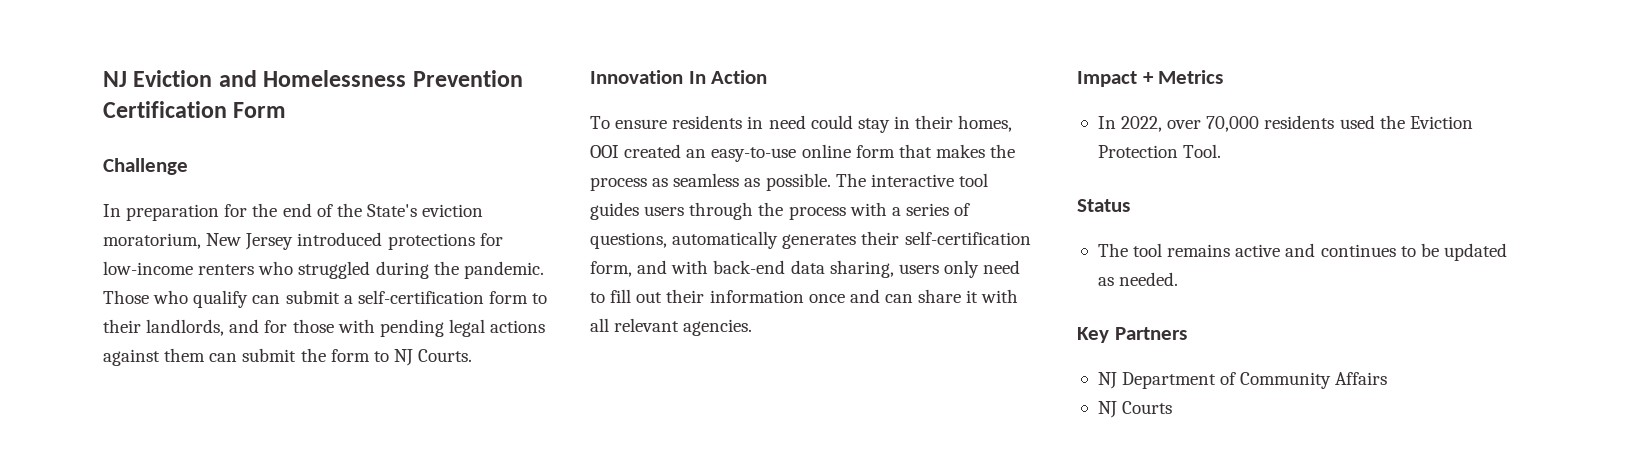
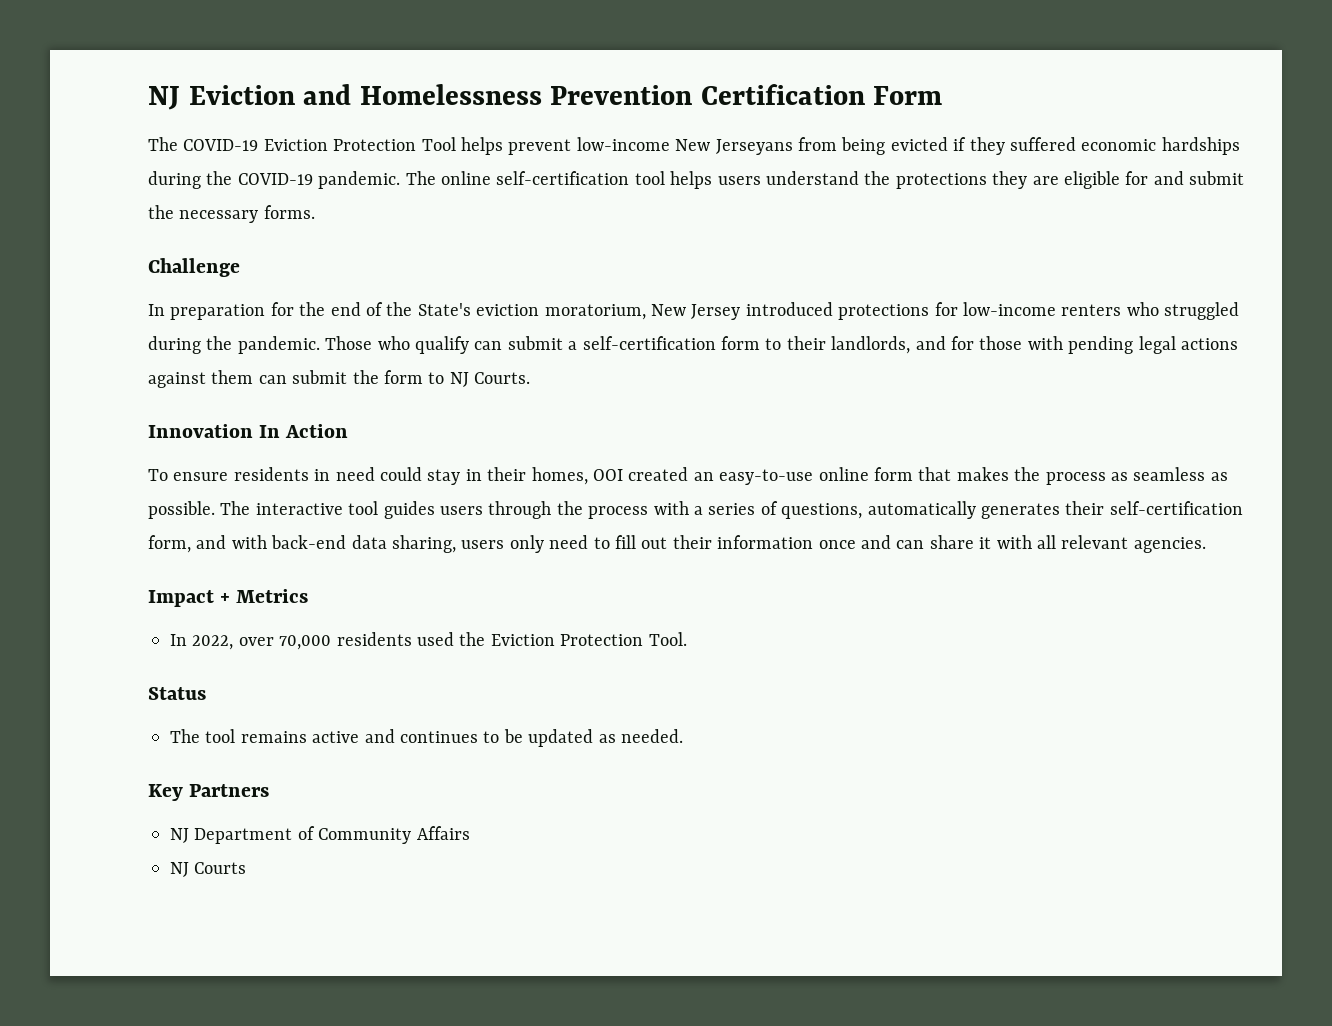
+ The COVID-19 Eviction Protection Tool helps prevent low-income New Jerseyans from being evicted if they suffered economic hardships during the COVID-19 pandemic. The online self-certification tool helps users understand the protections they are eligible for and submit the necessary forms.

